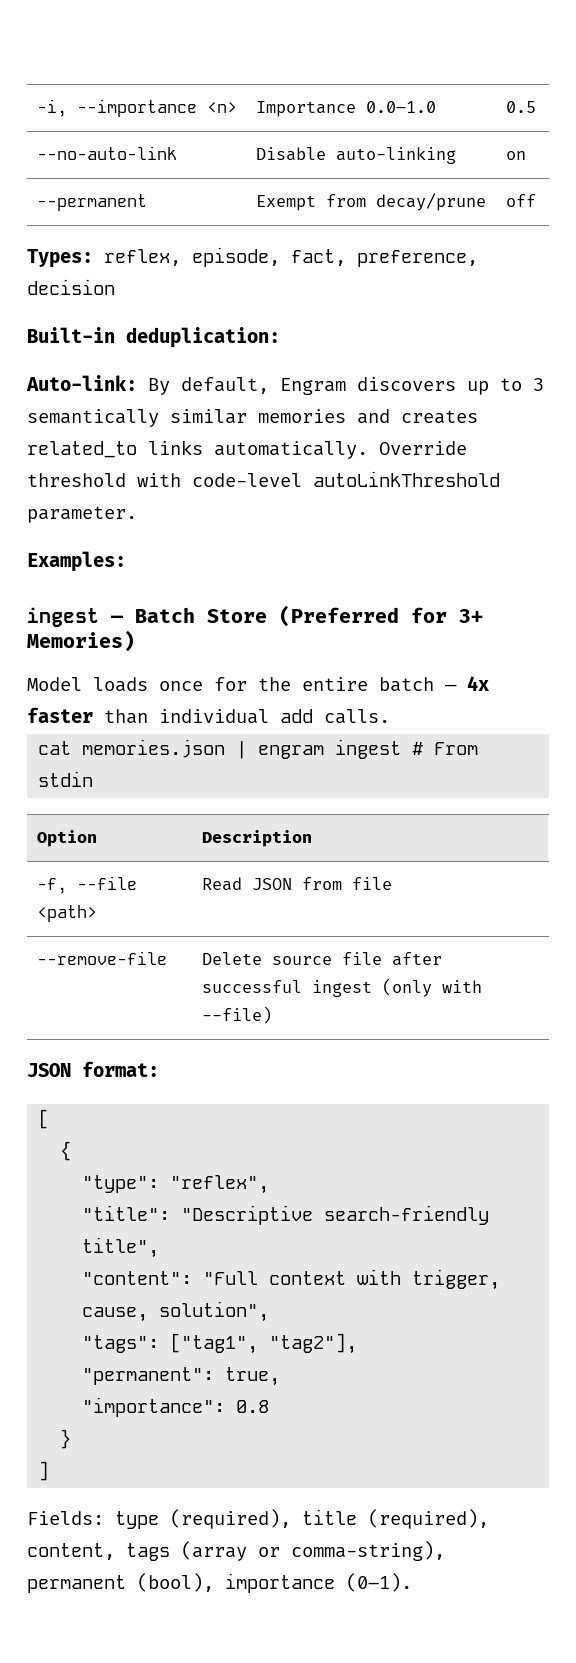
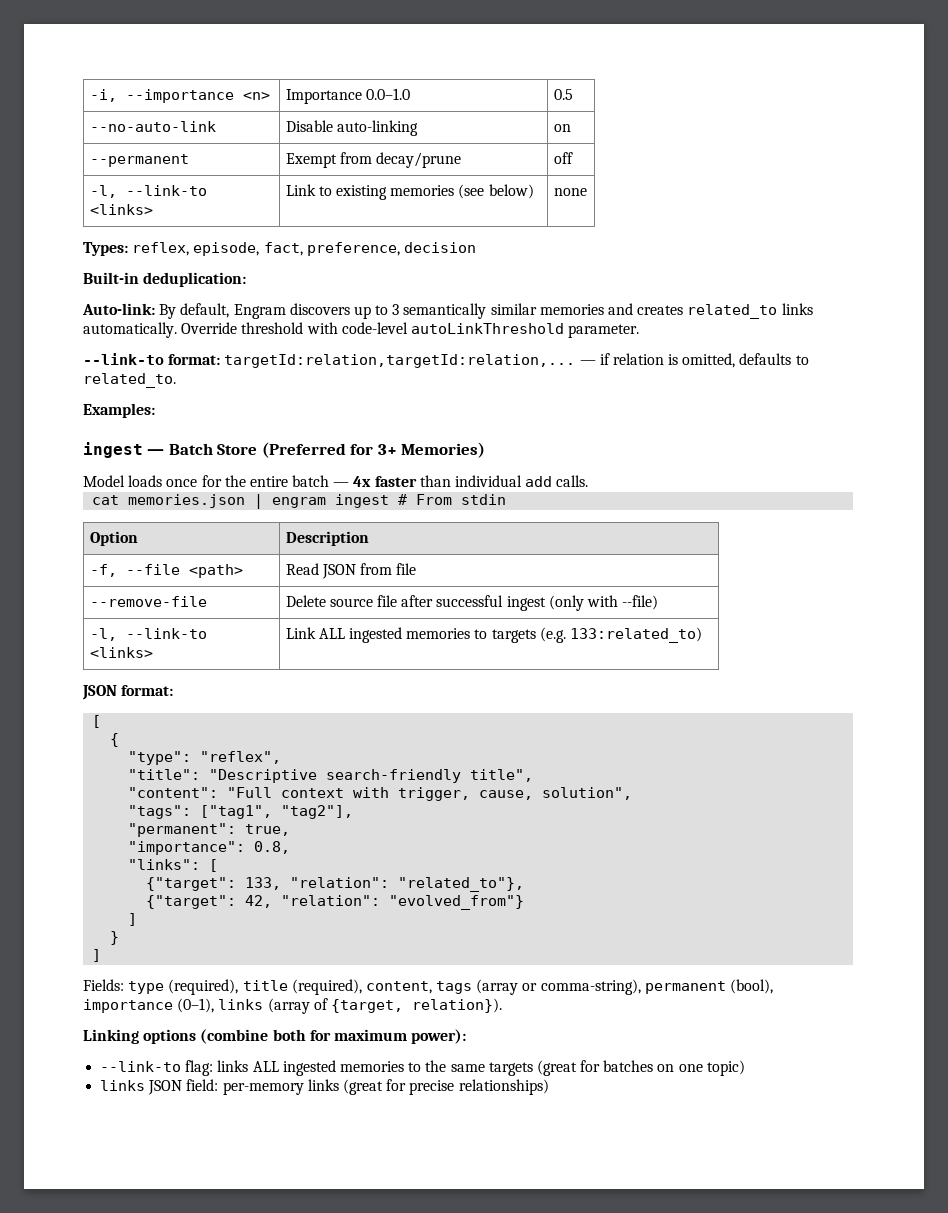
+ -l, --link-to <links> | Link to existing memories (see below) | none
+ --link-to format: targetId:relation,targetId:relation,... — if relation is omitted, defaults to related_to.
+ -l, --link-to <links> | Link ALL ingested memories to targets (e.g. 133:related_to)
- "importance": 0.8
+ "importance": 0.8,
+ "links": [
+ {"target": 133, "relation": "related_to"},
+ {"target": 42, "relation": "evolved_from"}
+ ]
- Fields: type (required), title (required), content, tags (array or comma-string), permanent (bool), importance (0–1).
+ Fields: type (required), title (required), content, tags (array or comma-string), permanent (bool), importance (0–1), links (array of {target, relation}).
+ Linking options (combine both for maximum power):
+ --link-to flag: links ALL ingested memories to the same targets (great for batches on one topic)
+ links JSON field: per-memory links (great for precise relationships)

